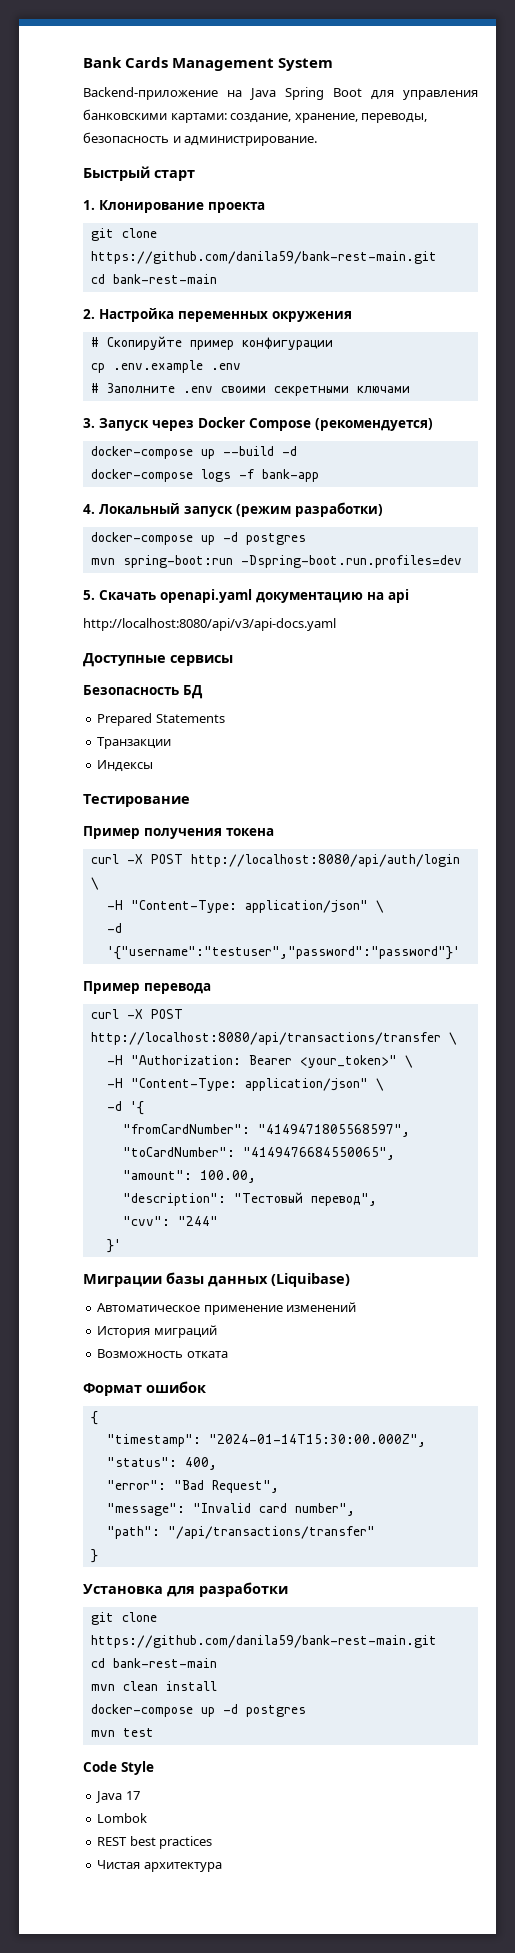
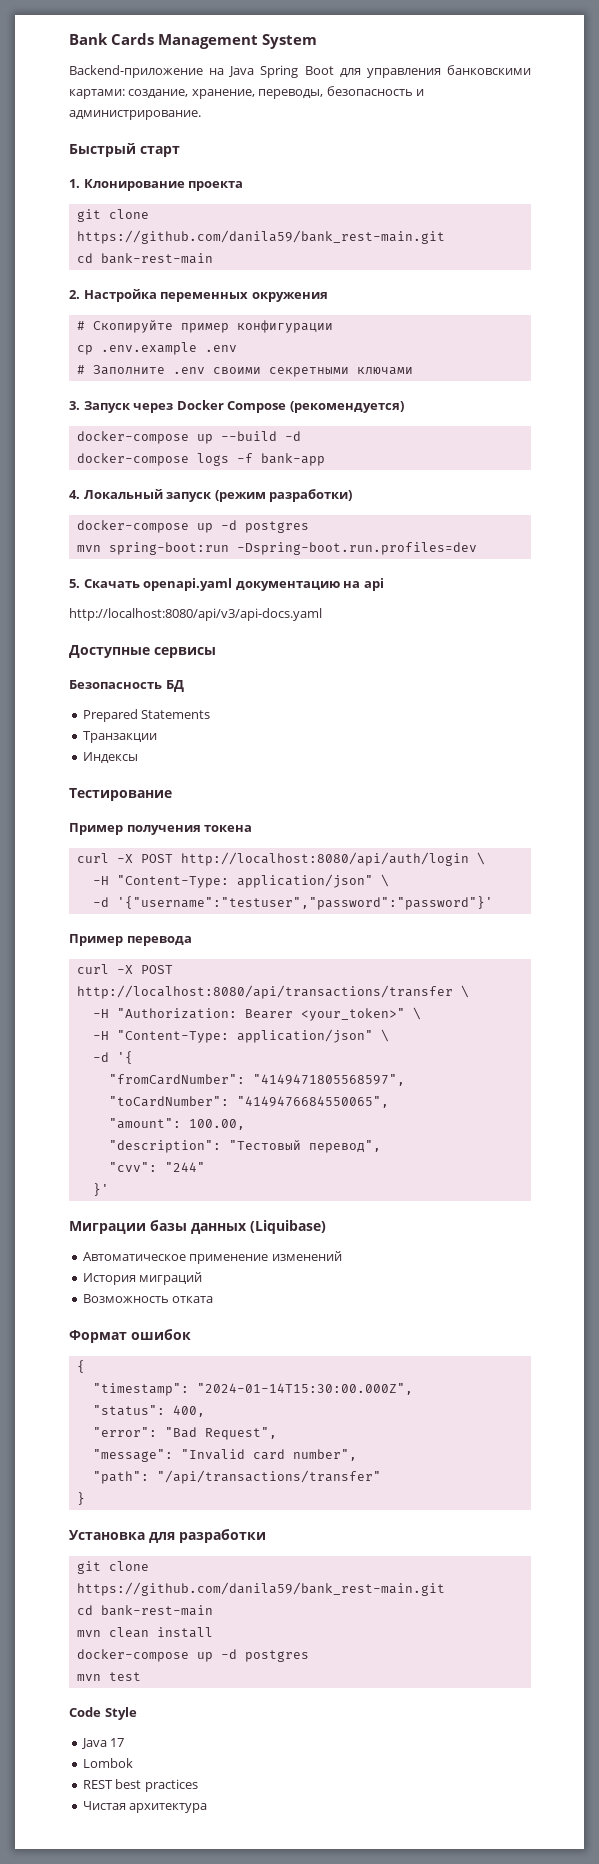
  1. Клонирование проекта
- git clone https://github.com/danila59/bank-rest-main.git
+ git clone https://github.com/danila59/bank_rest-main.git
  Установка для разработки
- git clone https://github.com/danila59/bank-rest-main.git
+ git clone https://github.com/danila59/bank_rest-main.git

